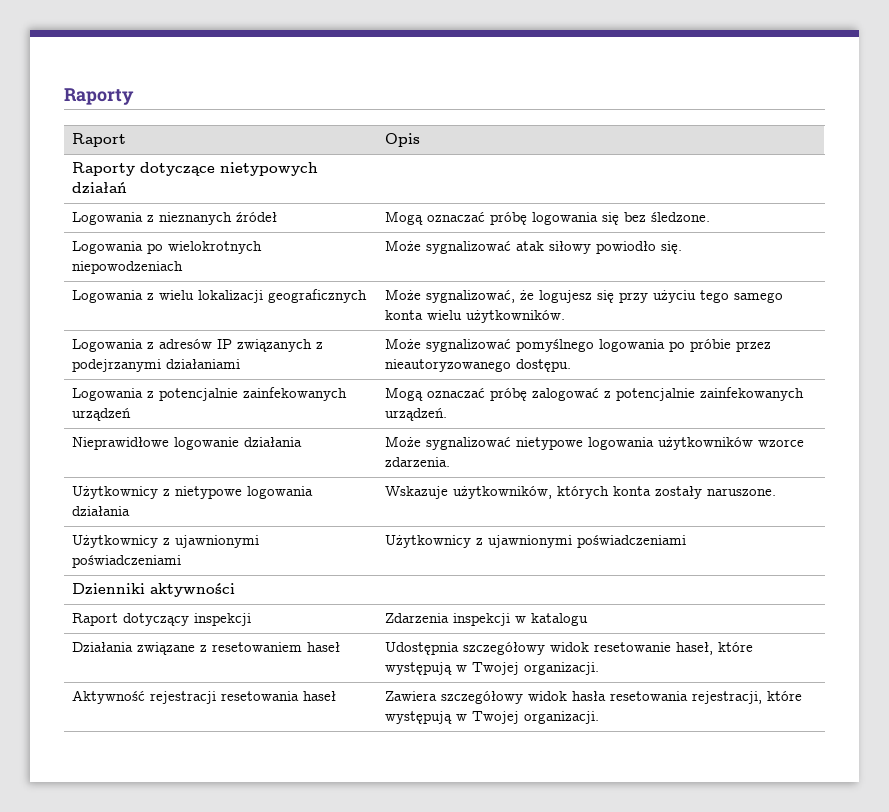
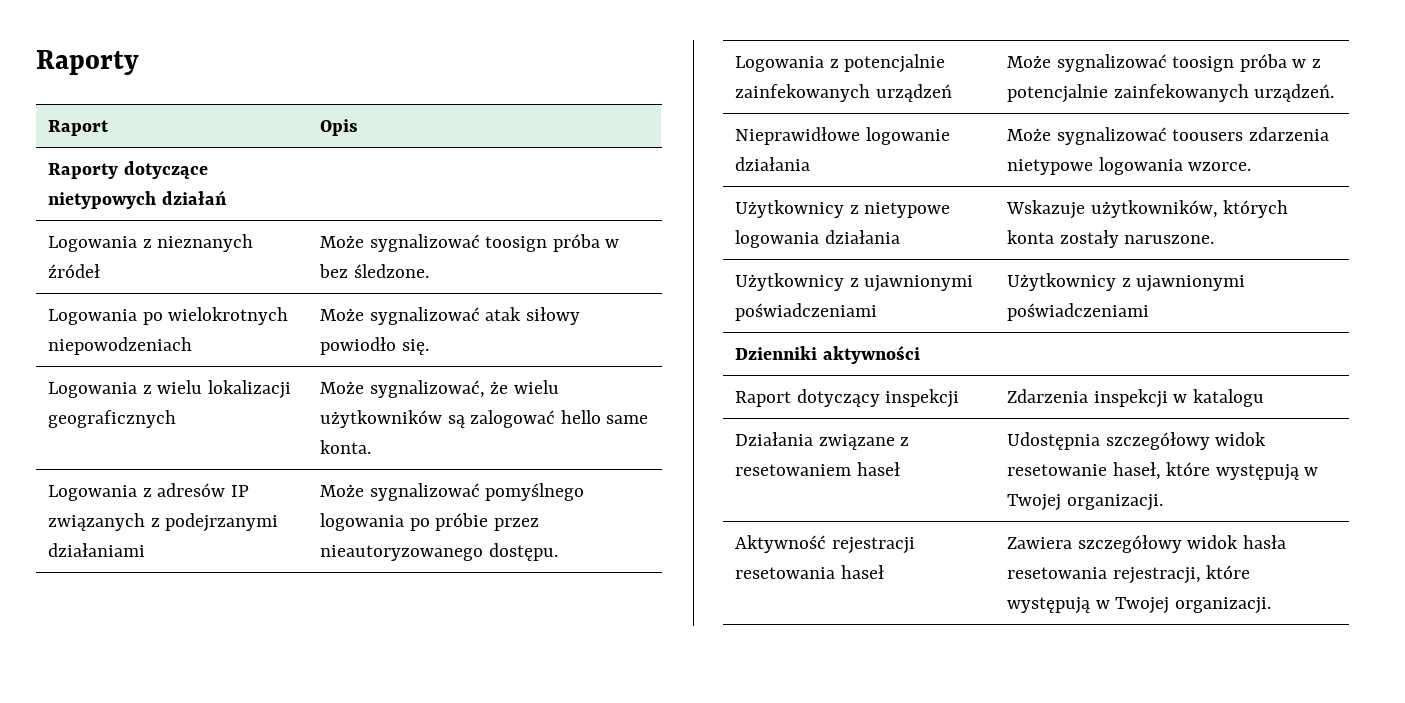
- Logowania z nieznanych źródeł | Mogą oznaczać próbę logowania się bez śledzone.
+ Logowania z nieznanych źródeł | Może sygnalizować toosign próba w bez śledzone.
- Logowania z wielu lokalizacji geograficznych | Może sygnalizować, że logujesz się przy użyciu tego samego konta wielu użytkowników.
+ Logowania z wielu lokalizacji geograficznych | Może sygnalizować, że wielu użytkowników są zalogować hello same konta.
- Logowania z potencjalnie zainfekowanych urządzeń | Mogą oznaczać próbę zalogować z potencjalnie zainfekowanych urządzeń.
+ Logowania z potencjalnie zainfekowanych urządzeń | Może sygnalizować toosign próba w z potencjalnie zainfekowanych urządzeń.
- Nieprawidłowe logowanie działania | Może sygnalizować nietypowe logowania użytkowników wzorce zdarzenia.
+ Nieprawidłowe logowanie działania | Może sygnalizować toousers zdarzenia nietypowe logowania wzorce.

